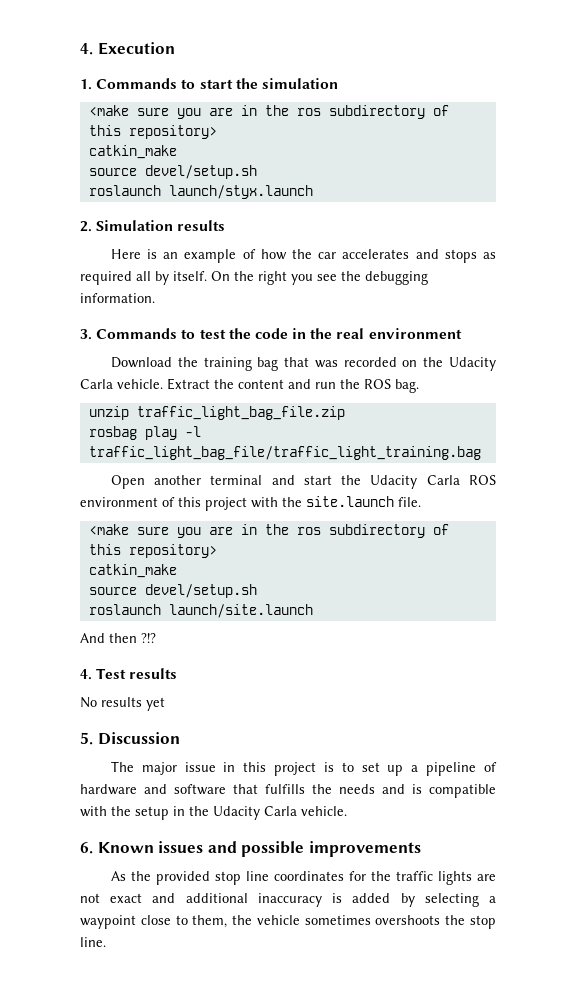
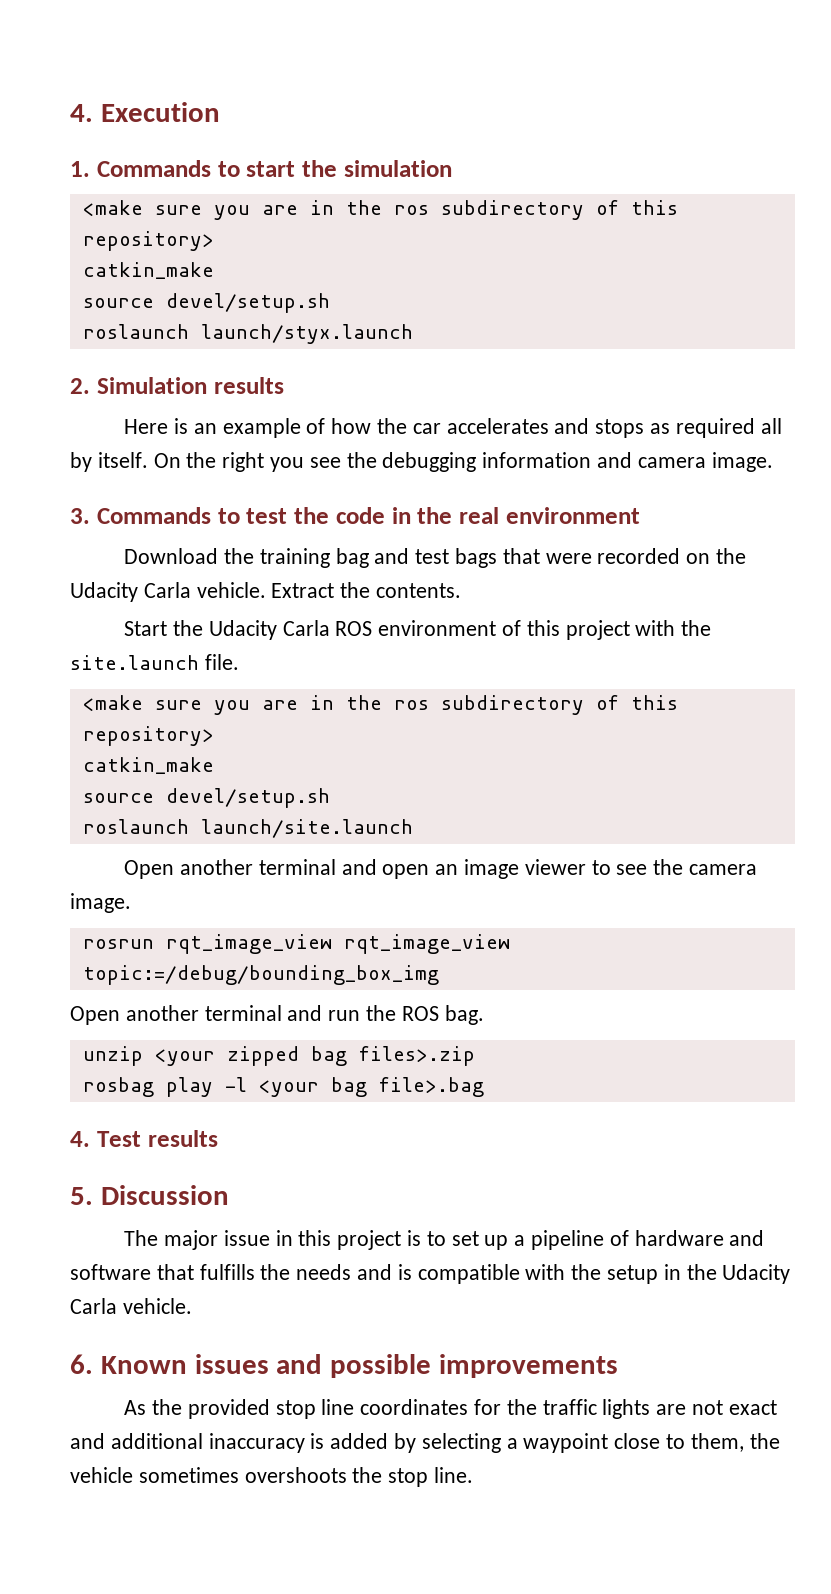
- On the right you see the debugging information.
+ On the right you see the debugging information and camera image.
- Download the training bag that was recorded on the Udacity Carla vehicle.
+ Download the training bag and test bags that were recorded on the Udacity Carla vehicle.
- Extract the content and run the ROS bag.
- unzip traffic_light_bag_file.zip
- rosbag play -l traffic_light_bag_file/traffic_light_training.bag
- Open another terminal and start the Udacity Carla ROS environment of this project with the site.launch file.
+ Extract the contents.
+ Start the Udacity Carla ROS environment of this project with the site.launch file.
- And then ?!?
+ Open another terminal and open an image viewer to see the camera image.
+ rosrun rqt_image_view rqt_image_view topic:=/debug/bounding_box_img
+ Open another terminal and run the ROS bag.
+ unzip <your zipped bag files>.zip
+ rosbag play -l <your bag file>.bag
- No results yet

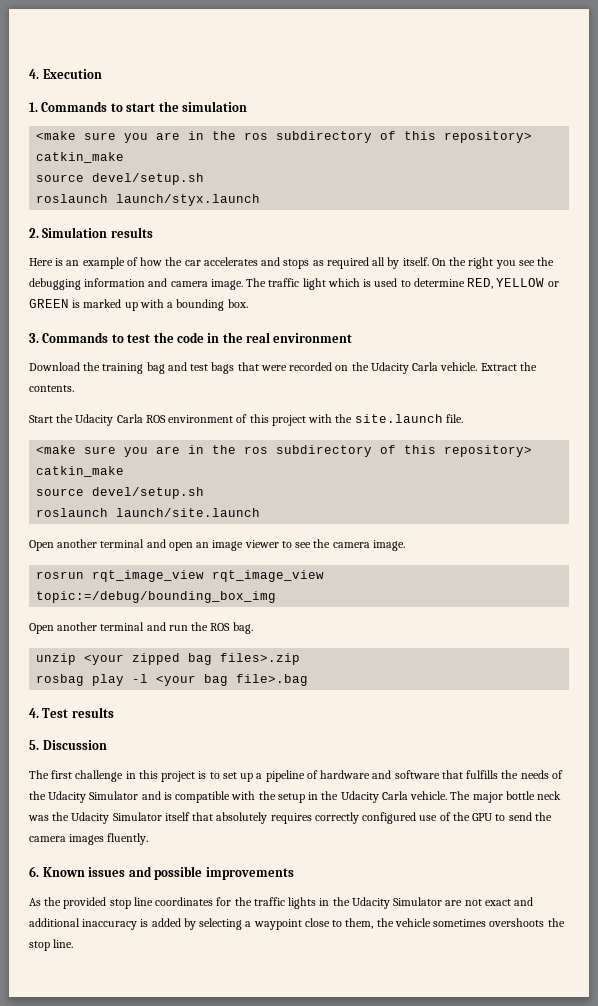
+ The traffic light which is used to determine RED, YELLOW or GREEN is marked up with a bounding box.
- The major issue in this project is to set up a pipeline of hardware and software that fulfills the needs and is compatible with the setup in the Udacity Carla vehicle.
+ The first challenge in this project is to set up a pipeline of hardware and software that fulfills the needs of the Udacity Simulator and is compatible with the setup in the Udacity Carla vehicle. The major bottle neck was the Udacity Simulator itself that absolutely requires correctly configured use of the GPU to send the camera images fluently.
- As the provided stop line coordinates for the traffic lights are not exact and additional inaccuracy is added by selecting a waypoint close to them, the vehicle sometimes overshoots the stop line.
+ As the provided stop line coordinates for the traffic lights in the Udacity Simulator are not exact and additional inaccuracy is added by selecting a waypoint close to them, the vehicle sometimes overshoots the stop line.

